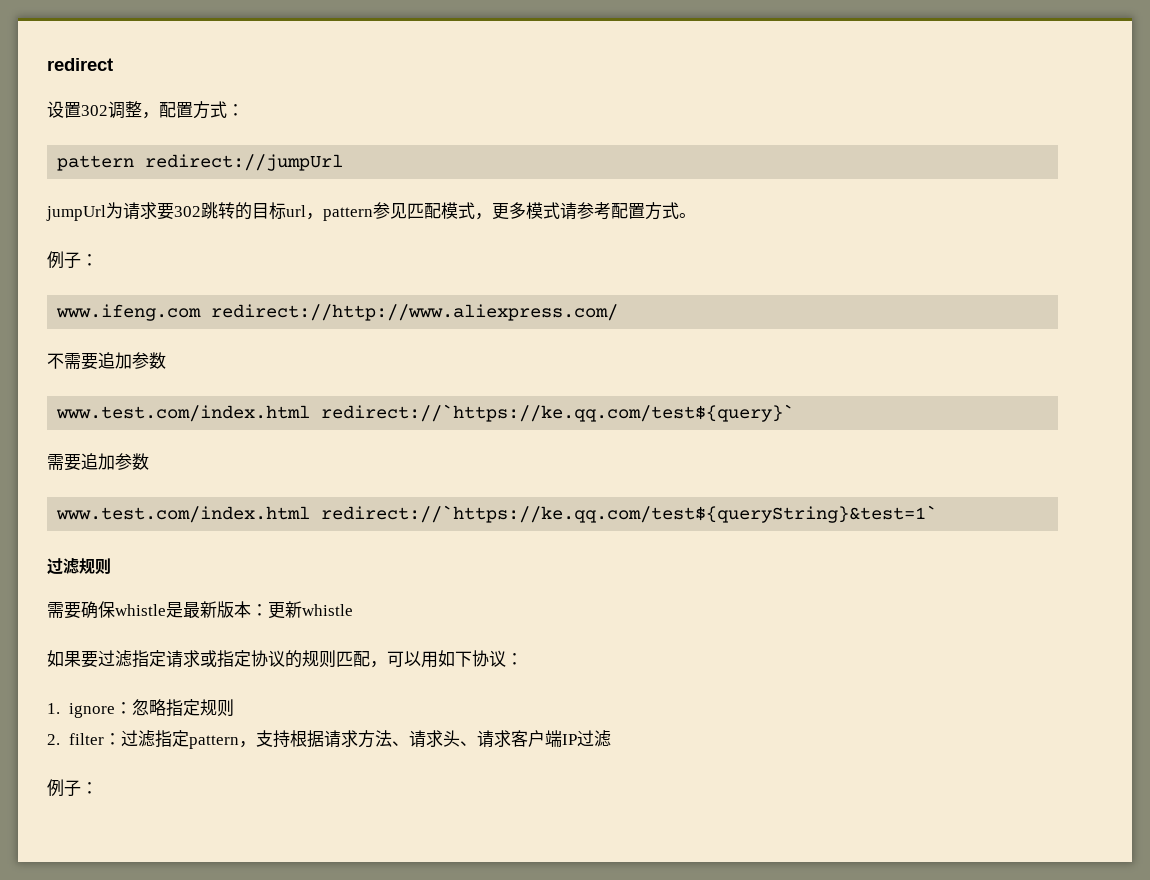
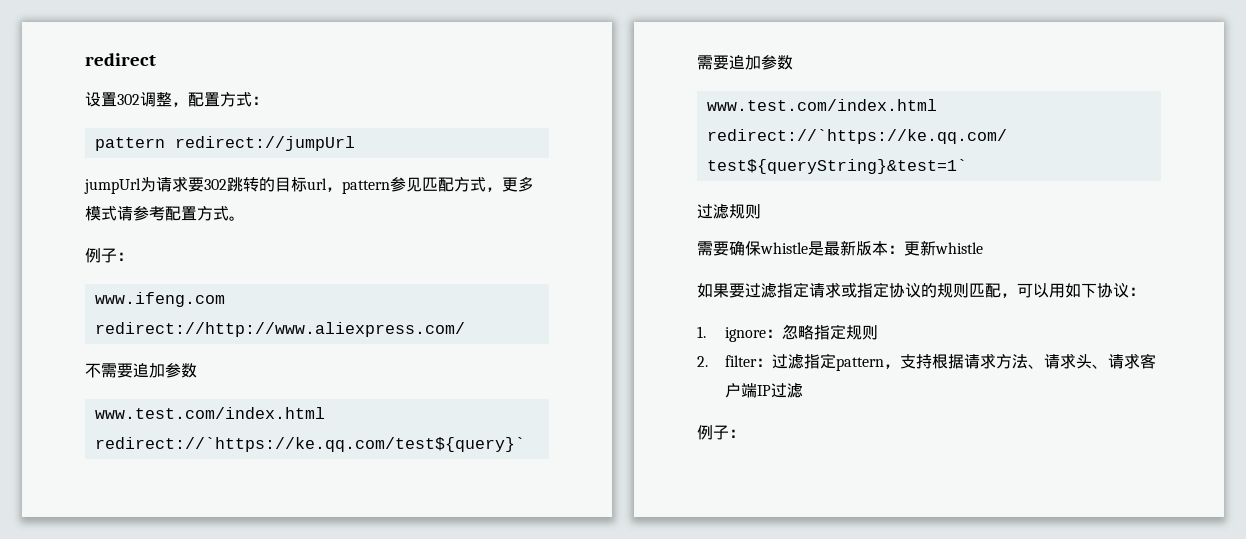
- jumpUrl为请求要302跳转的目标url，pattern参见匹配模式，更多模式请参考配置方式。
+ jumpUrl为请求要302跳转的目标url，pattern参见匹配方式，更多模式请参考配置方式。

